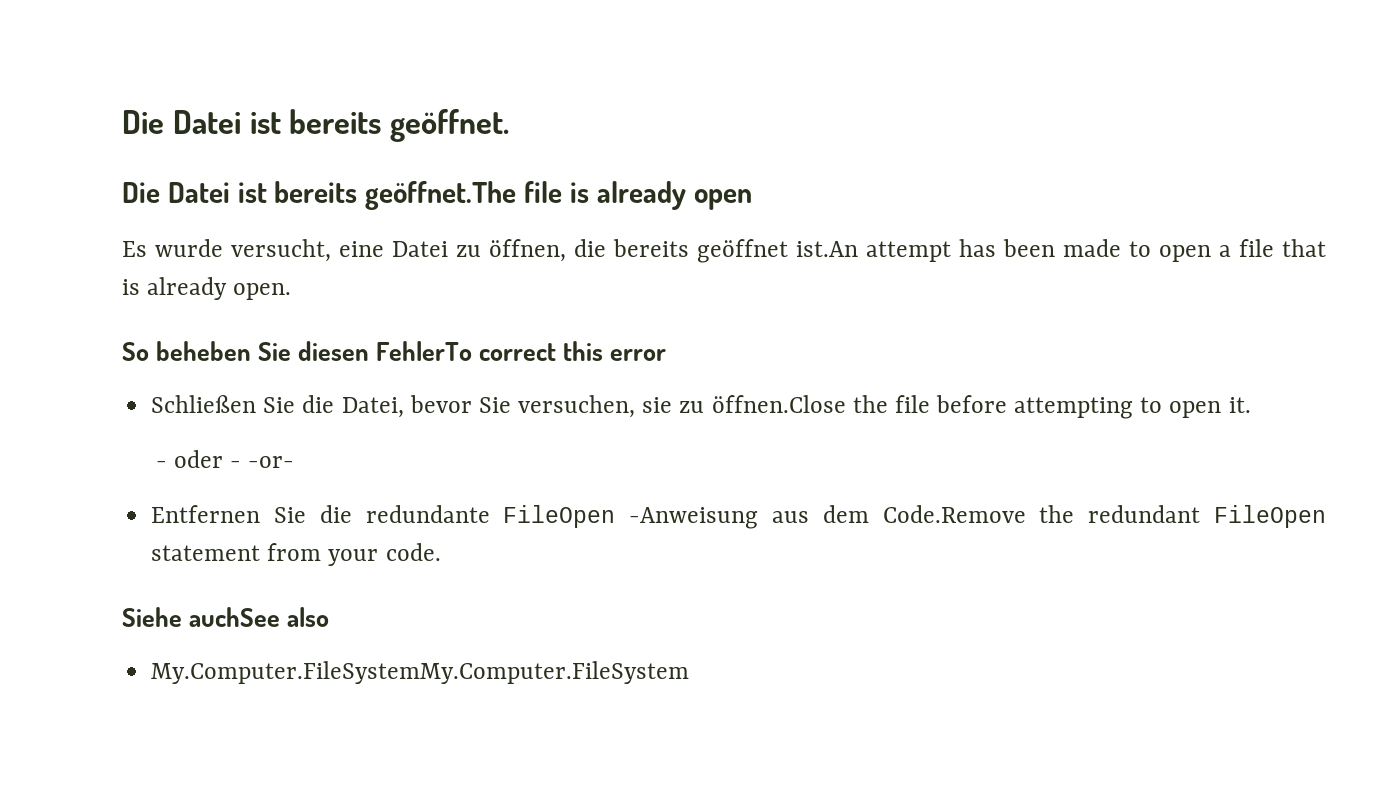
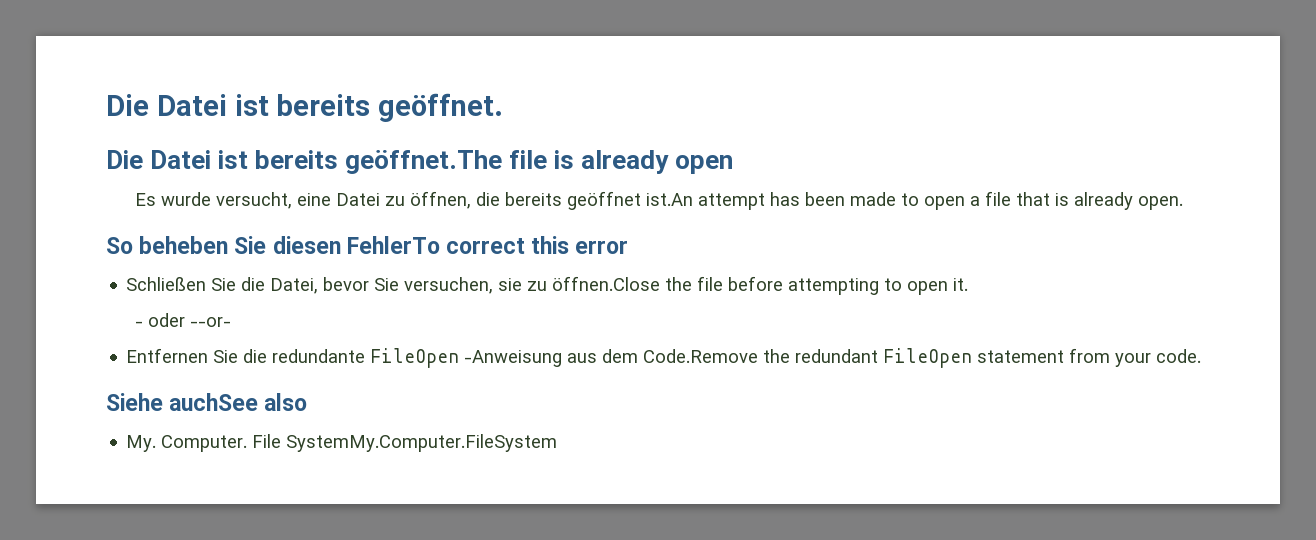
- - oder - -or-
+ - oder --or-
- My.Computer.FileSystemMy.Computer.FileSystem
+ My. Computer. File SystemMy.Computer.FileSystem

